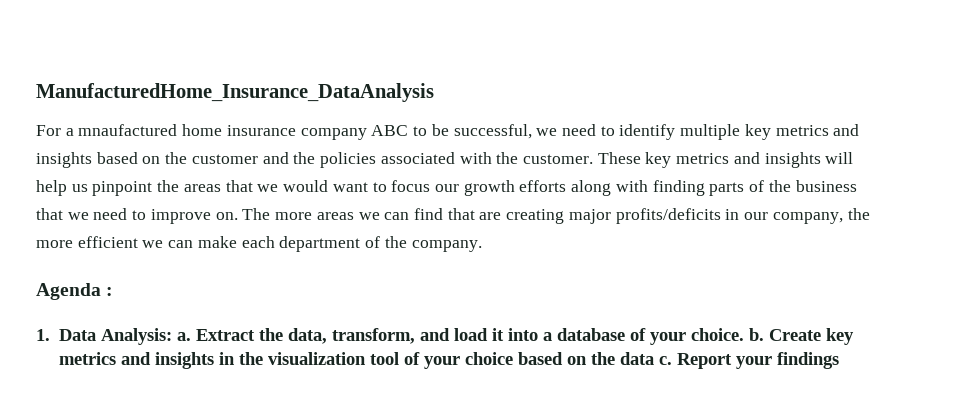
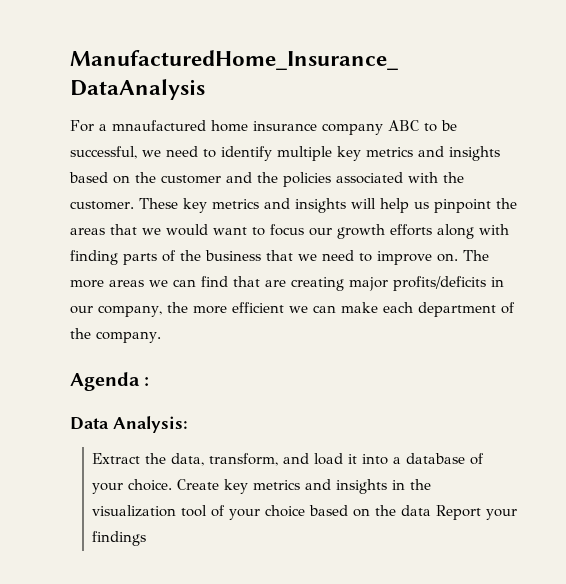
- 1. Data Analysis: a. Extract the data, transform, and load it into a database of your choice. b.
+ Data Analysis:
+ Extract the data, transform, and load it into a database of your choice.
- Create key metrics and insights in the visualization tool of your choice based on the data c. Report your findings
+ Create key metrics and insights in the visualization tool of your choice based on the data Report your findings

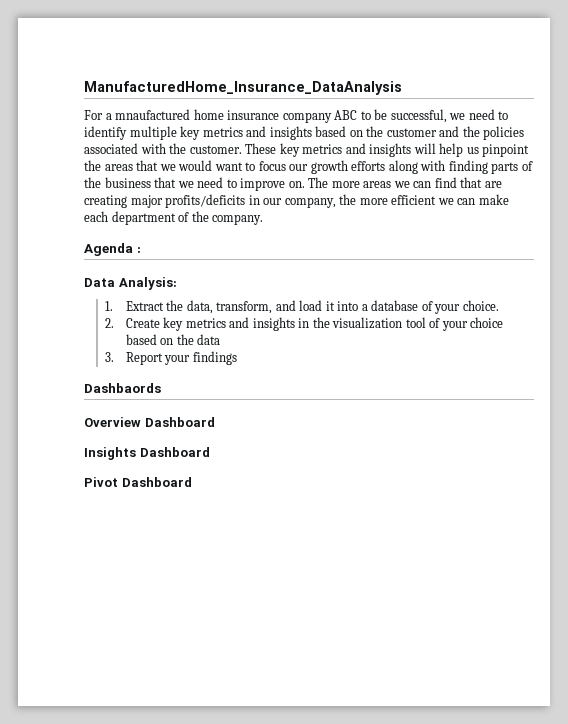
- Extract the data, transform, and load it into a database of your choice. Create key metrics and insights in the visualization tool of your choice based on the data Report your findings
+ 1. Extract the data, transform, and load it into a database of your choice.
+ 2. Create key metrics and insights in the visualization tool of your choice based on the data
+ 3. Report your findings
+ Dashbaords
+ Overview Dashboard
+ Insights Dashboard
+ Pivot Dashboard

